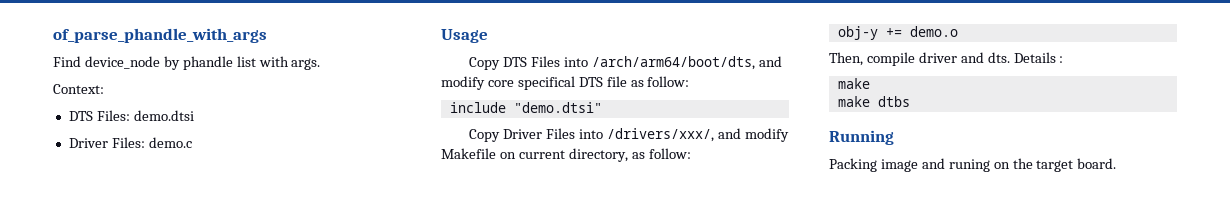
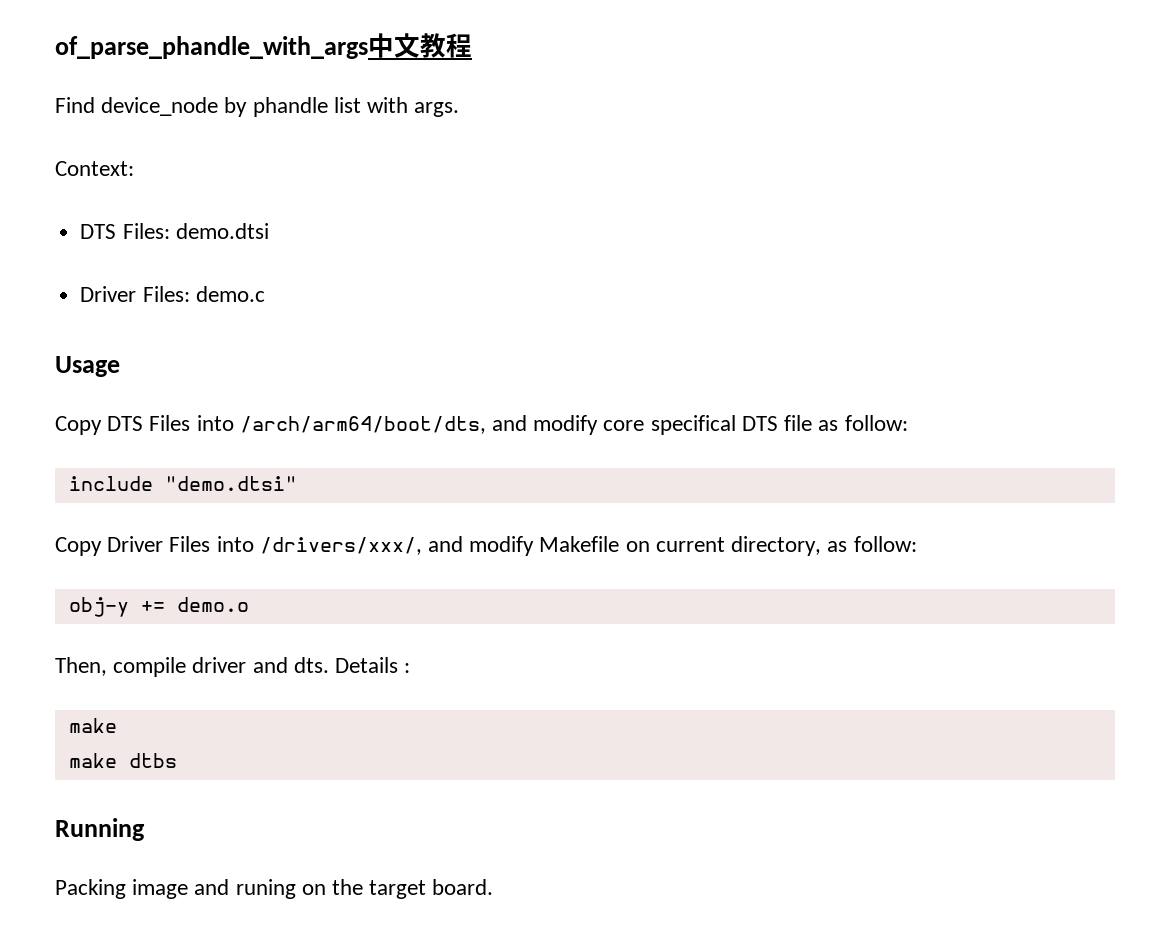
- of_parse_phandle_with_args
+ of_parse_phandle_with_args中文教程

